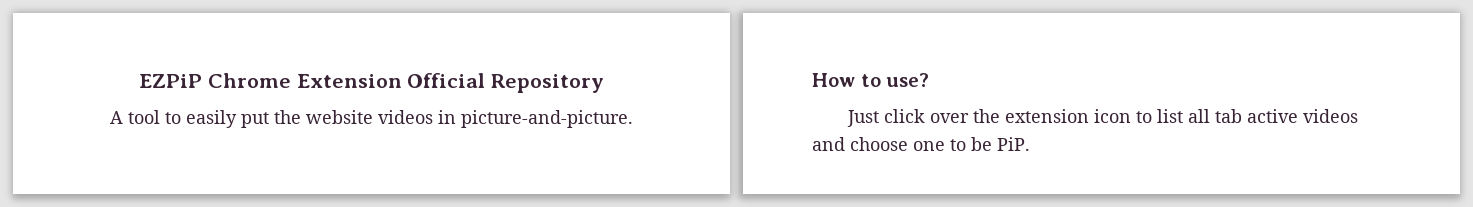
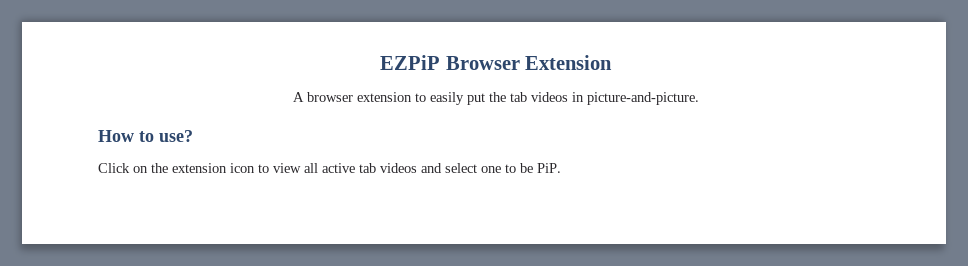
- EZPiP Chrome Extension Official Repository
+ EZPiP Browser Extension
- A tool to easily put the website videos in picture-and-picture.
+ A browser extension to easily put the tab videos in picture-and-picture.
- Just click over the extension icon to list all tab active videos and choose one to be PiP.
+ Click on the extension icon to view all active tab videos and select one to be PiP.

